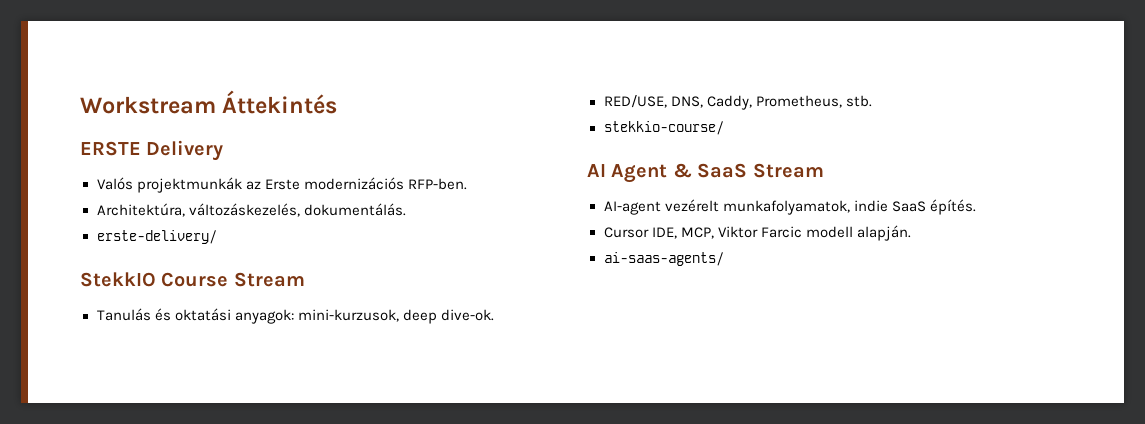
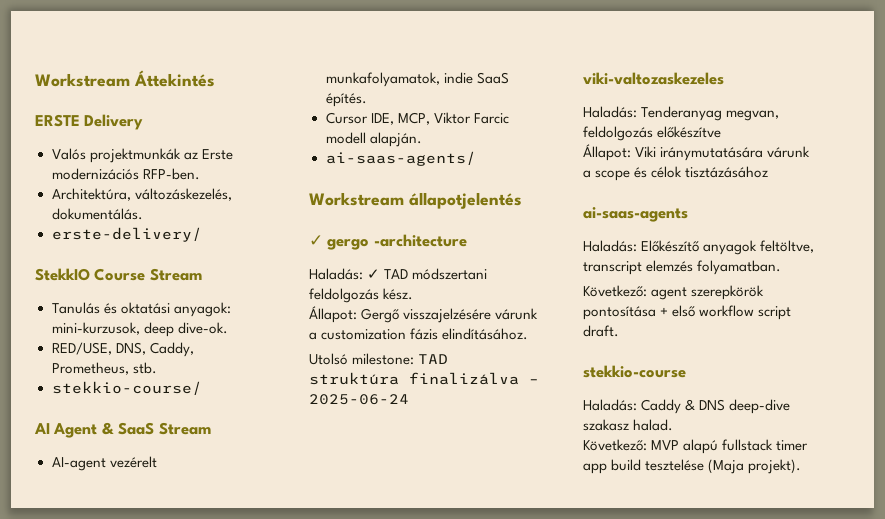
+ Workstream állapotjelentés
+ ✓ gergo -architecture
+ Haladás: ✓ TAD módszertani feldolgozás kész.
+ Állapot: Gergő visszajelzésére várunk a customization fázis elindításához.
+ Utolsó milestone: TAD struktúra finalizálva – 2025-06-24
+ viki-valtozaskezeles
+ Haladás: Tenderanyag megvan, feldolgozás előkészítve
+ Állapot: Viki iránymutatására várunk a scope és célok tisztázásához
+ ai-saas-agents
+ Haladás: Előkészítő anyagok feltöltve, transcript elemzés folyamatban.
+ Következő: agent szerepkörök pontosítása + első workflow script draft.
+ stekkio-course
+ Haladás: Caddy & DNS deep-dive szakasz halad.
+ Következő: MVP alapú fullstack timer app build tesztelése (Maja projekt).

